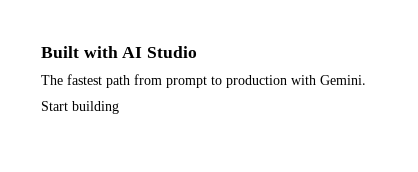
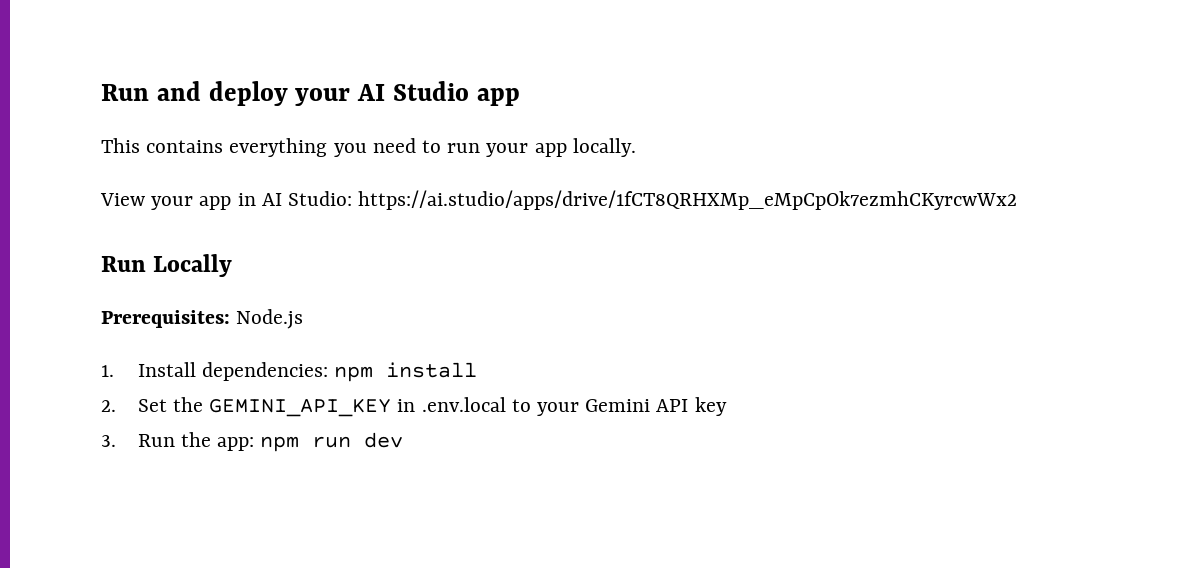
- Built with AI Studio
- The fastest path from prompt to production with Gemini.
- Start building
+ Run and deploy your AI Studio app
+ This contains everything you need to run your app locally.
+ View your app in AI Studio: https://ai.studio/apps/drive/1fCT8QRHXMp_eMpCpOk7ezmhCKyrcwWx2
+ Run Locally
+ Prerequisites: Node.js
+ 1. Install dependencies: npm install
+ 2. Set the GEMINI_API_KEY in .env.local to your Gemini API key
+ 3. Run the app: npm run dev

